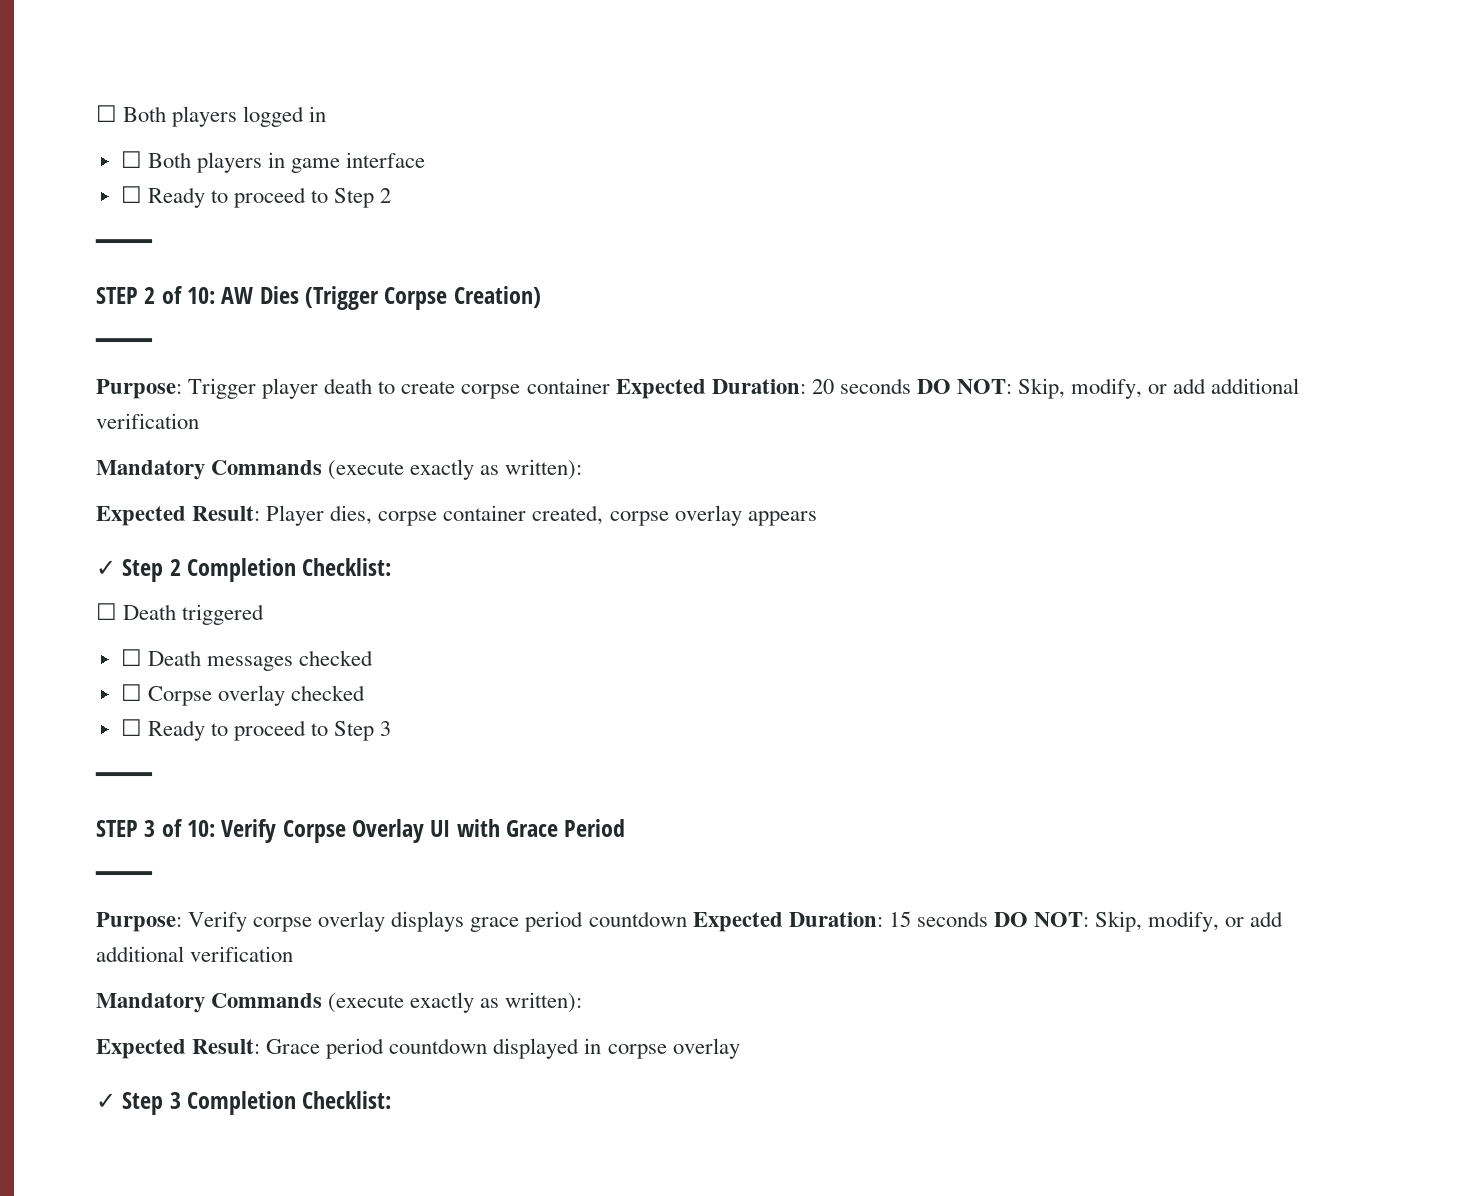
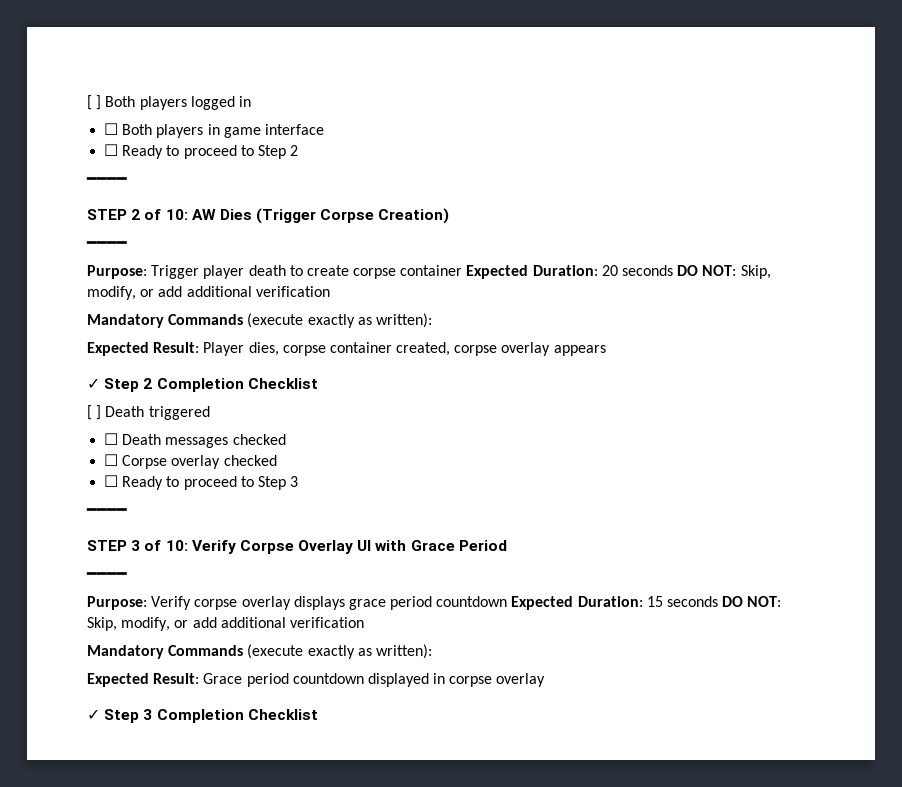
- ☐ Both players logged in
+ [ ] Both players logged in
- ✓ Step 2 Completion Checklist:
- ☐ Death triggered
+ ✓ Step 2 Completion Checklist
+ [ ] Death triggered
- ✓ Step 3 Completion Checklist:
+ ✓ Step 3 Completion Checklist

